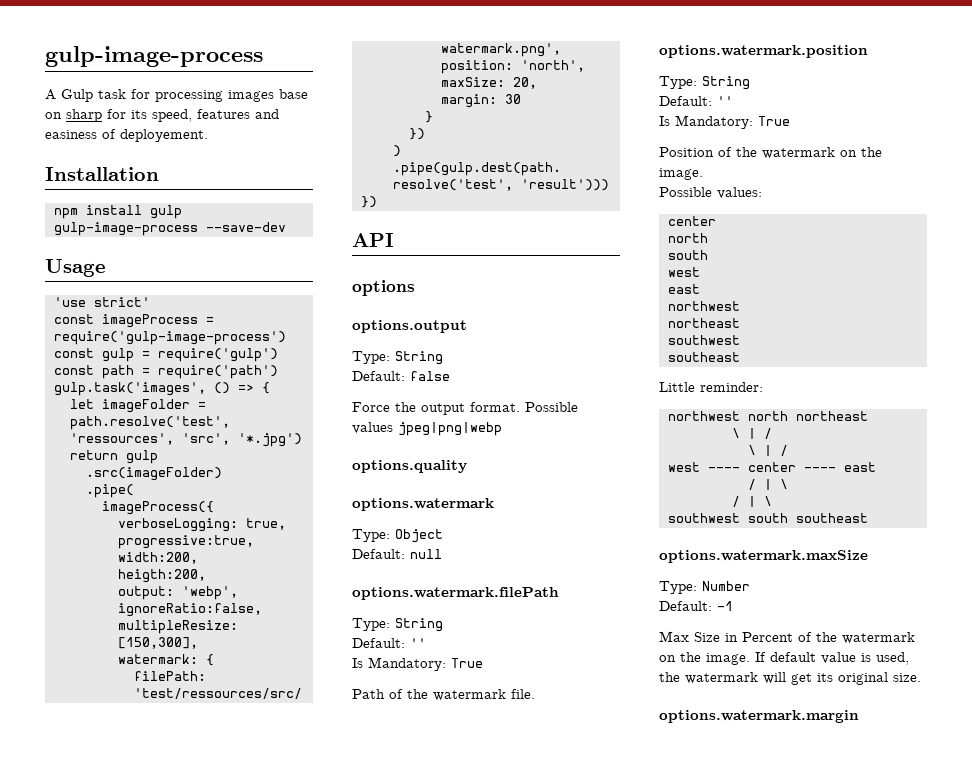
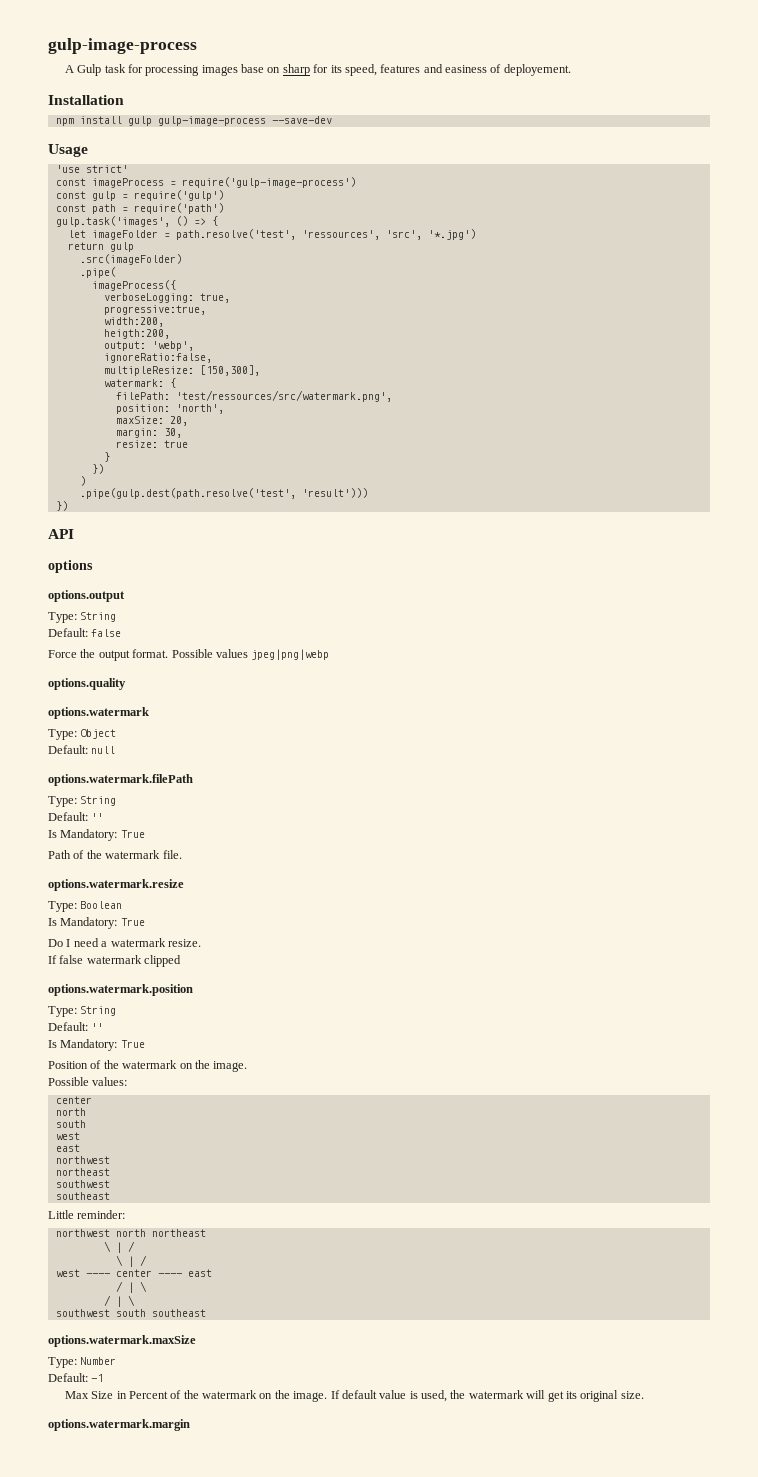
- margin: 30
+ margin: 30,
+ resize: true
+ options.watermark.resize
+ Type: Boolean
+ Is Mandatory: True
+ Do I need a watermark resize.
+ If false watermark clipped

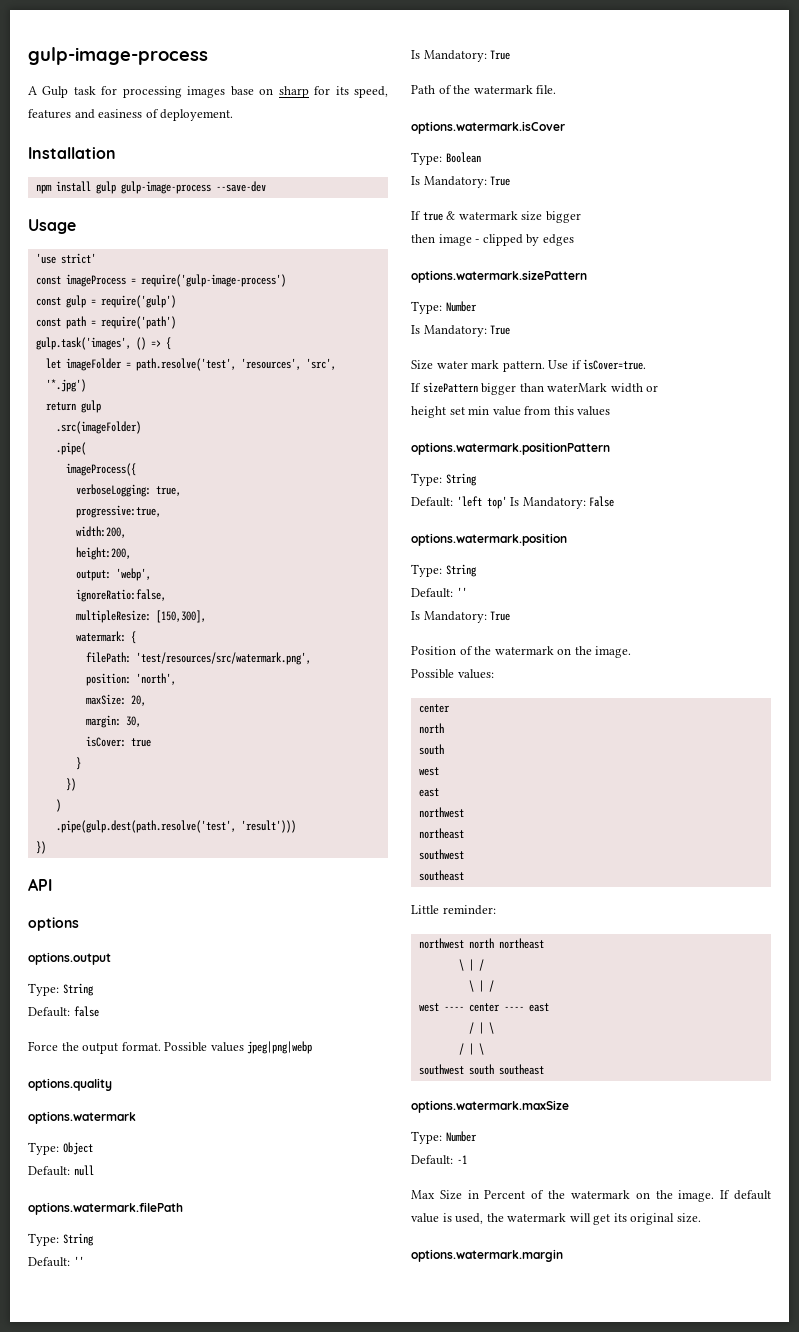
- let imageFolder = path.resolve('test', 'ressources', 'src', '*.jpg')
+ let imageFolder = path.resolve('test', 'resources', 'src', '*.jpg')
- heigth:200,
+ height:200,
- filePath: 'test/ressources/src/watermark.png',
+ filePath: 'test/resources/src/watermark.png',
- resize: true
+ isCover: true
- options.watermark.resize
+ options.watermark.isCover
- Do I need a watermark resize.
- If false watermark clipped
+ If true & watermark size bigger
+ then image - clipped by edges
+ options.watermark.sizePattern
+ Type: Number
+ Is Mandatory: True
+ Size water mark pattern. Use if isCover=true.
+ If sizePattern bigger than waterMark width or
+ height set min value from this values
+ options.watermark.positionPattern
+ Type: String
+ Default: 'left top' Is Mandatory: False

